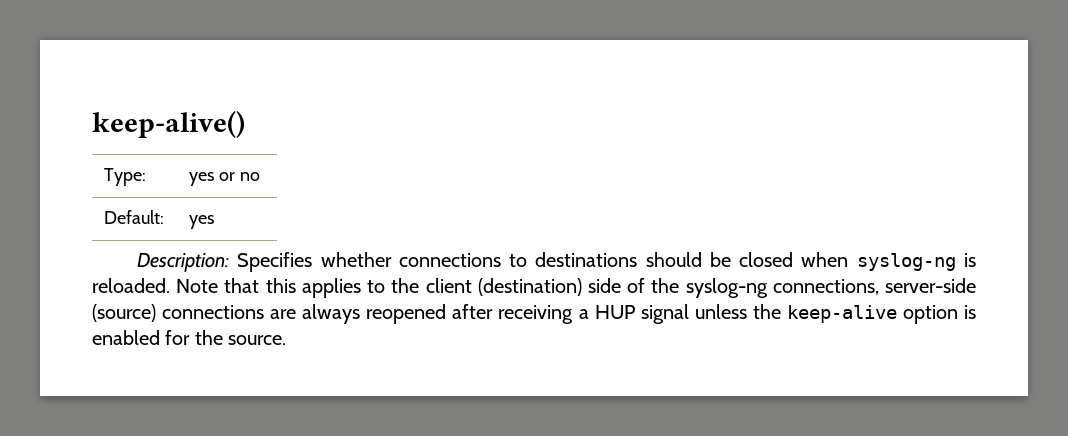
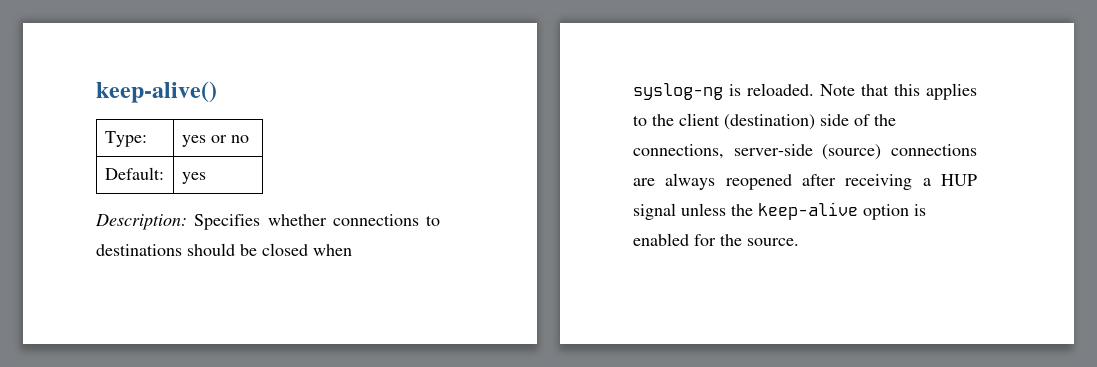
- Note that this applies to the client (destination) side of the syslog-ng connections, server-side (source) connections are always reopened after receiving a HUP signal unless the keep-alive option is enabled for the source.
+ Note that this applies to the client (destination) side of the connections, server-side (source) connections are always reopened after receiving a HUP signal unless the keep-alive option is enabled for the source.

